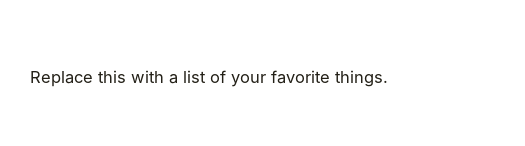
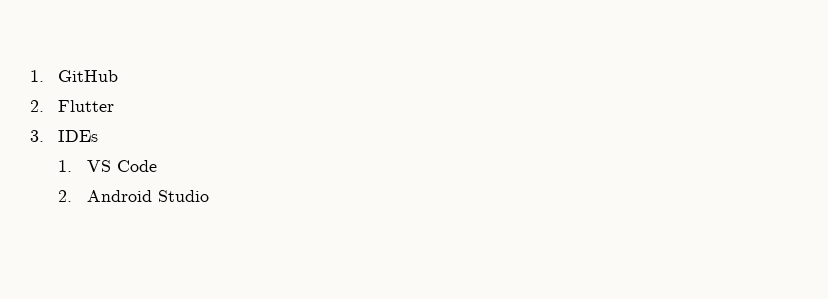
- Replace this with a list of your favorite things.
+ 1. GitHub
+ 2. Flutter
+ 3. IDEs
+ 1. VS Code
+ 2. Android Studio

